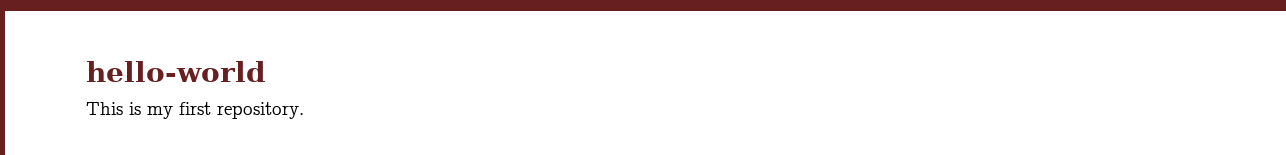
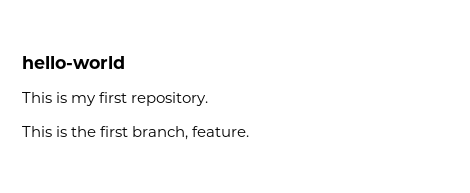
+ This is the first branch, feature.

